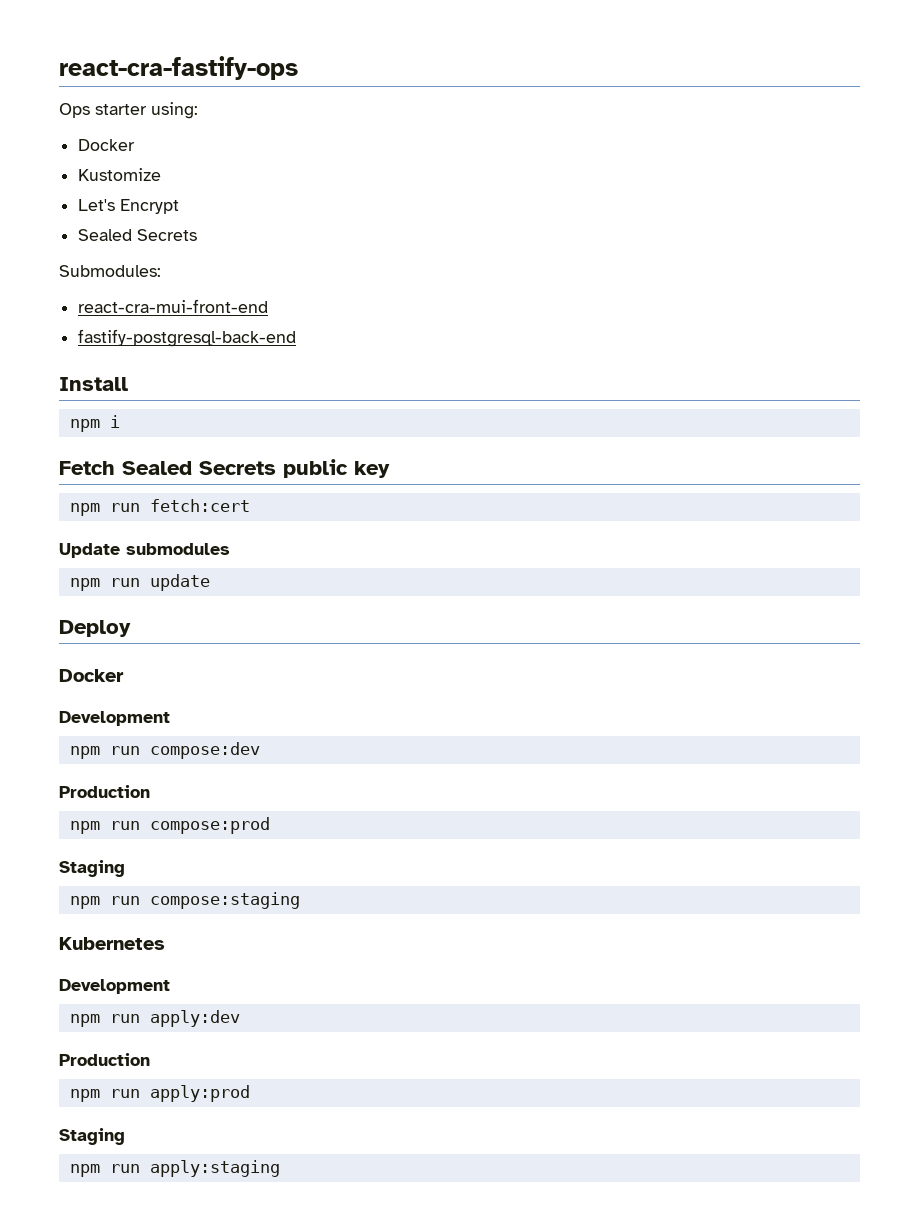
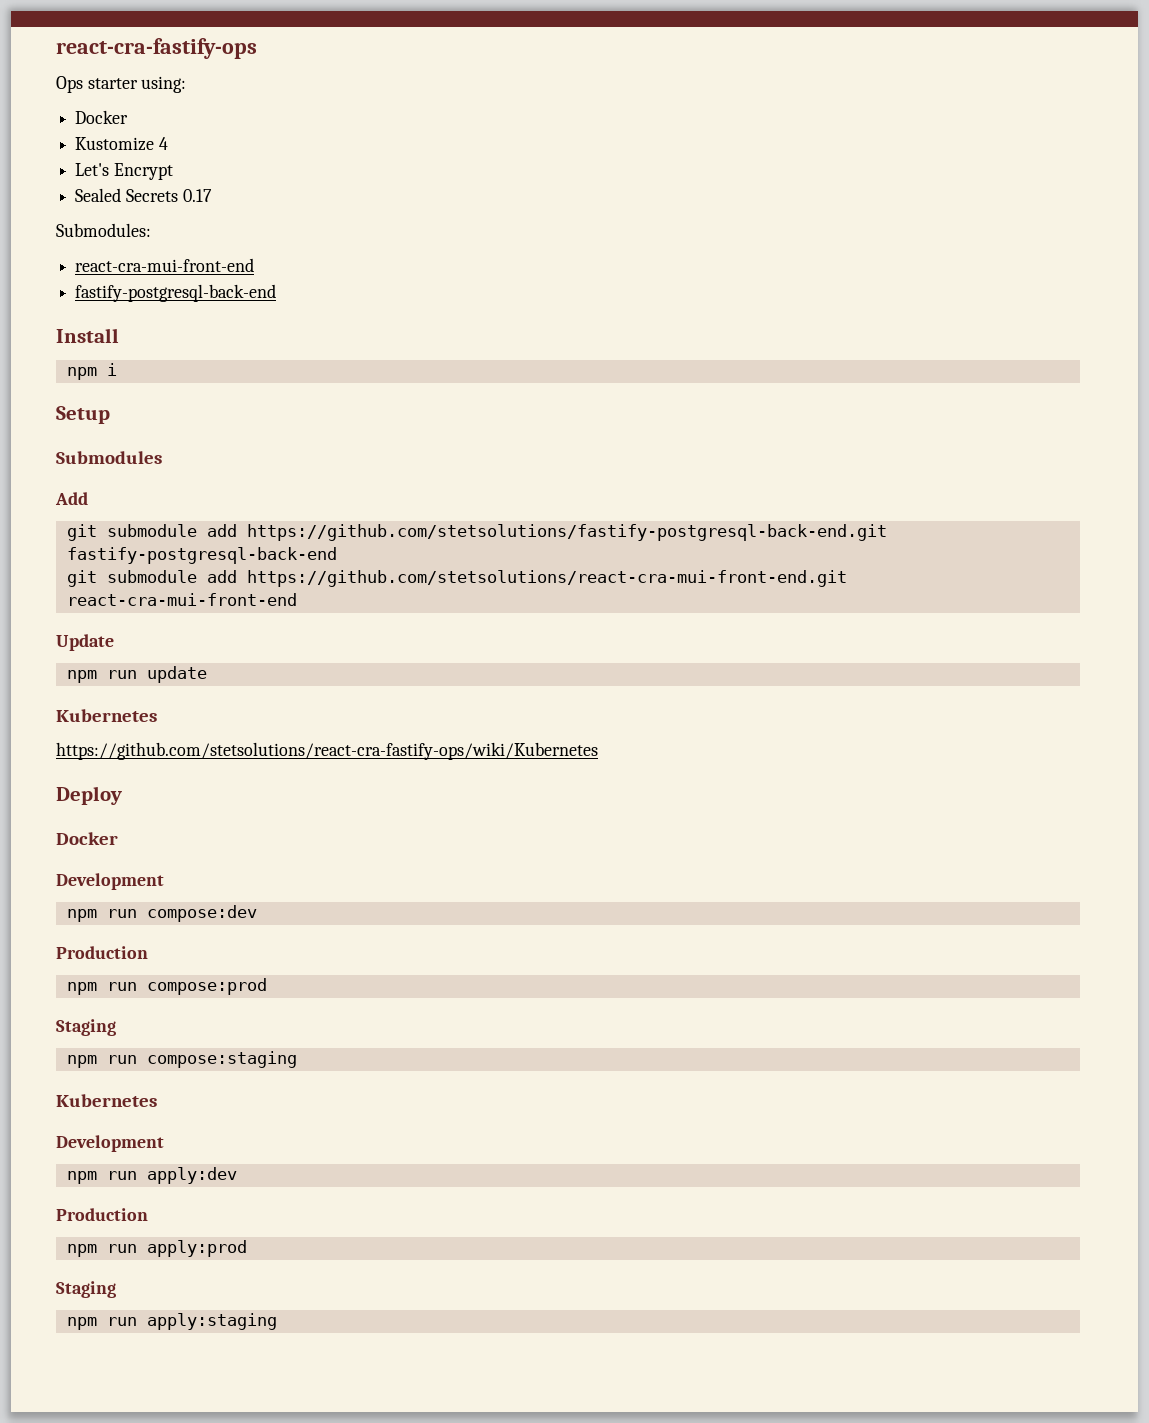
- Kustomize
+ Kustomize 4
  Let's Encrypt
- Sealed Secrets
+ Sealed Secrets 0.17
- Fetch Sealed Secrets public key
- npm run fetch:cert
+ Setup
+ Submodules
+ Add
+ git submodule add https://github.com/stetsolutions/fastify-postgresql-back-end.git fastify-postgresql-back-end
+ git submodule add https://github.com/stetsolutions/react-cra-mui-front-end.git react-cra-mui-front-end
- Update submodules
+ Update
  npm run update
+ Kubernetes
+ https://github.com/stetsolutions/react-cra-fastify-ops/wiki/Kubernetes

